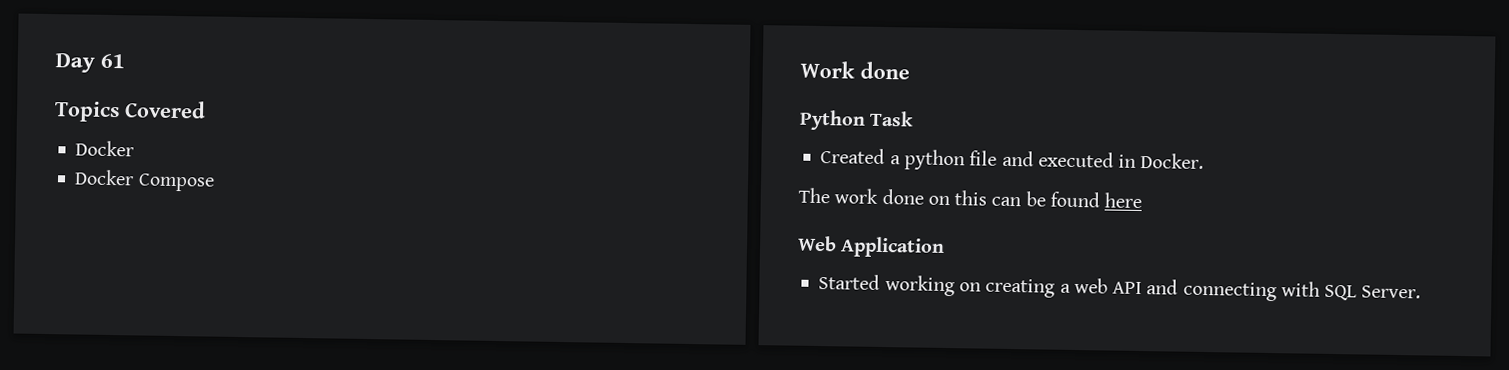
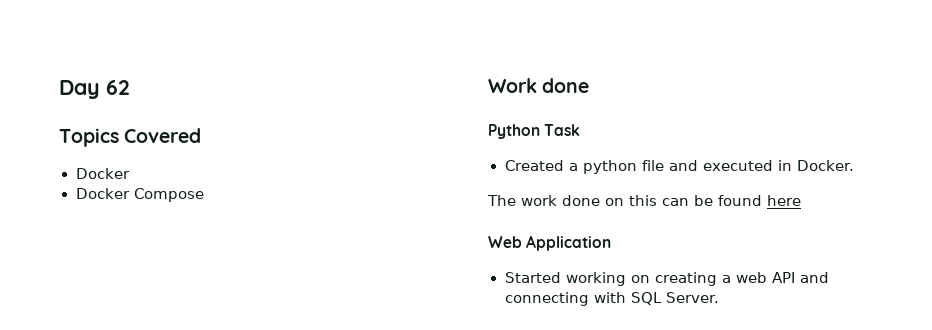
- Day 61
+ Day 62

